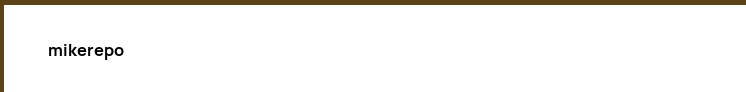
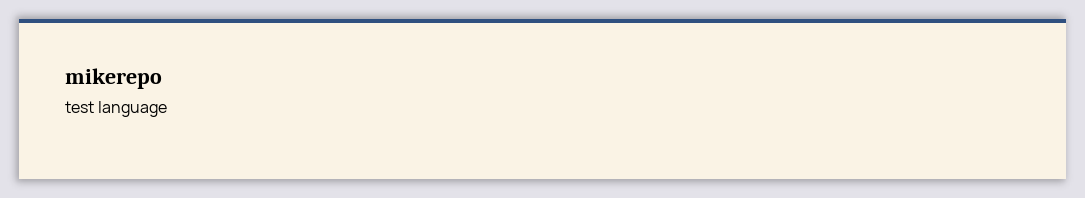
+ test language

